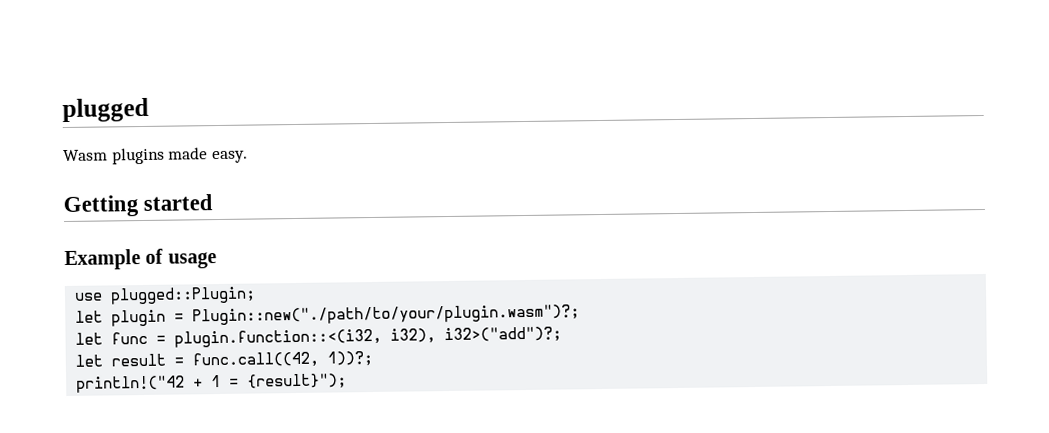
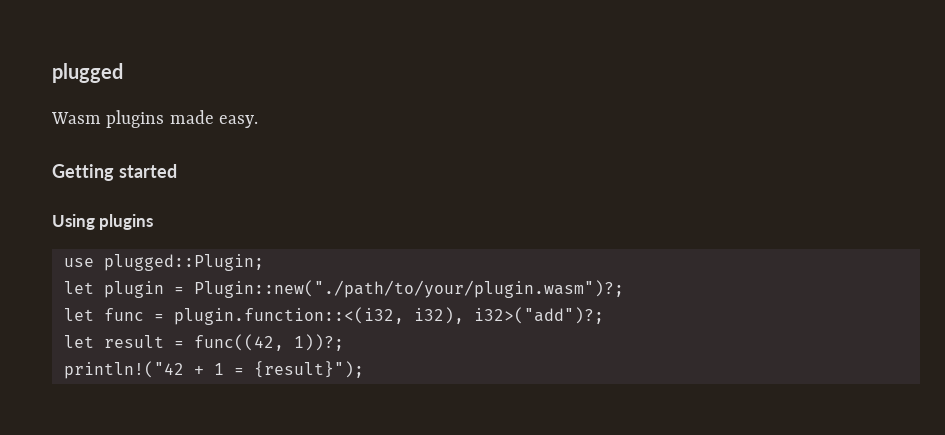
- Example of usage
+ Using plugins
- let result = func.call((42, 1))?;
+ let result = func((42, 1))?;

